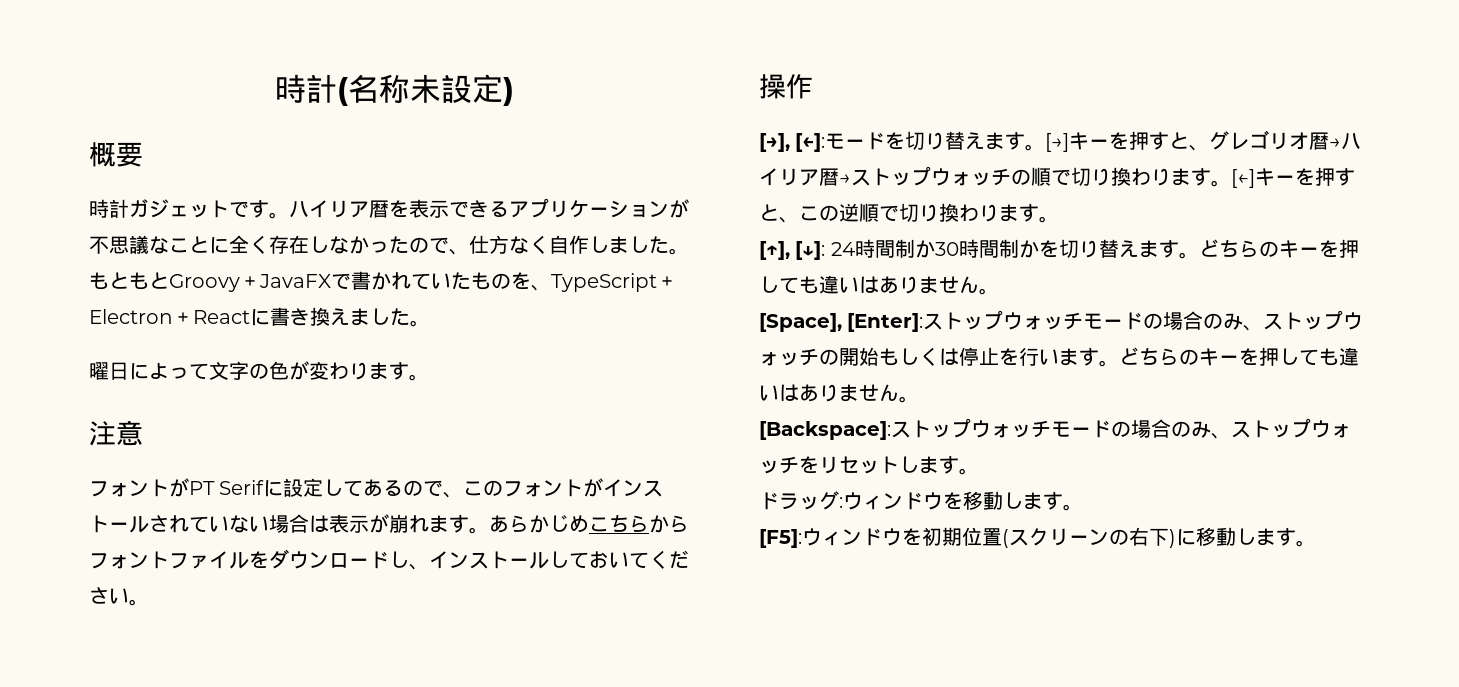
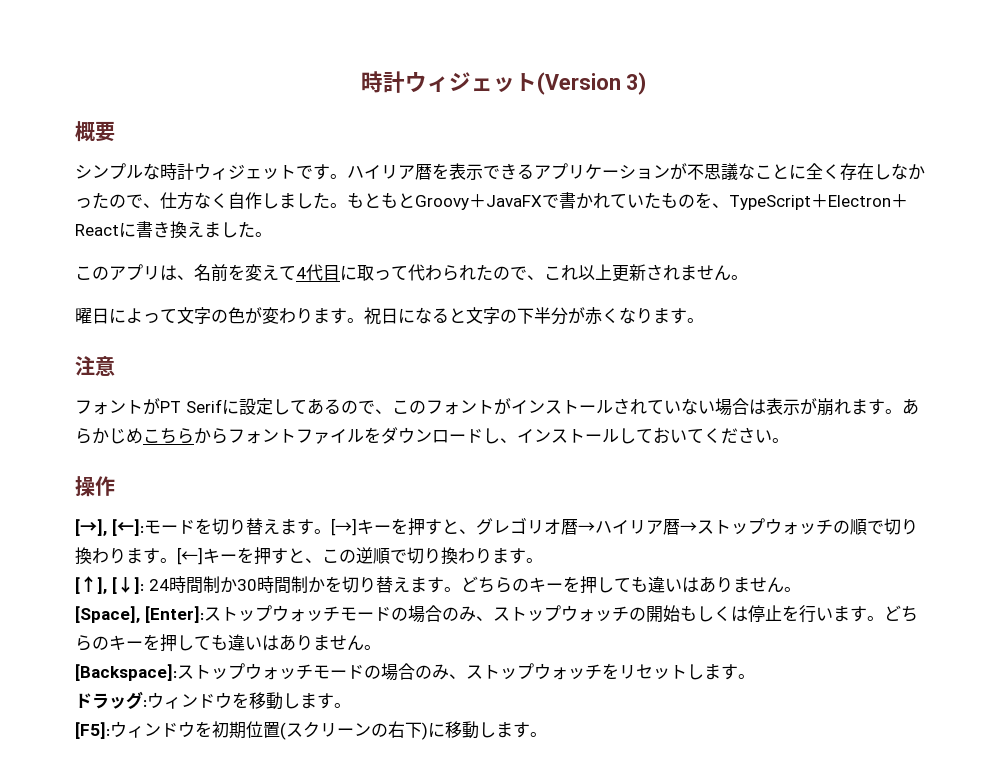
- 時計(名称未設定)
+ 時計ウィジェット(Version 3)
  概要
- 時計ガジェットです。
+ シンプルな時計ウィジェットです。
+ このアプリは、名前を変えて4代目に取って代わられたので、これ以上更新されません。
+ 祝日になると文字の下半分が赤くなります。

